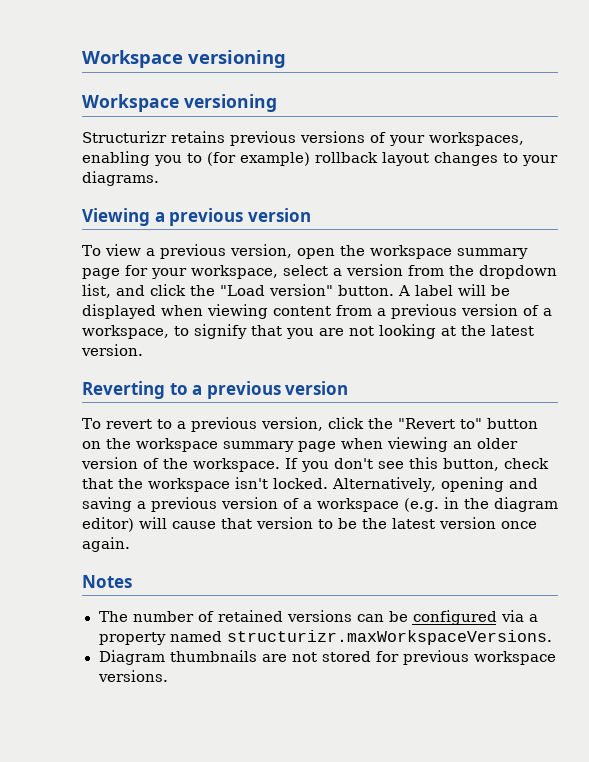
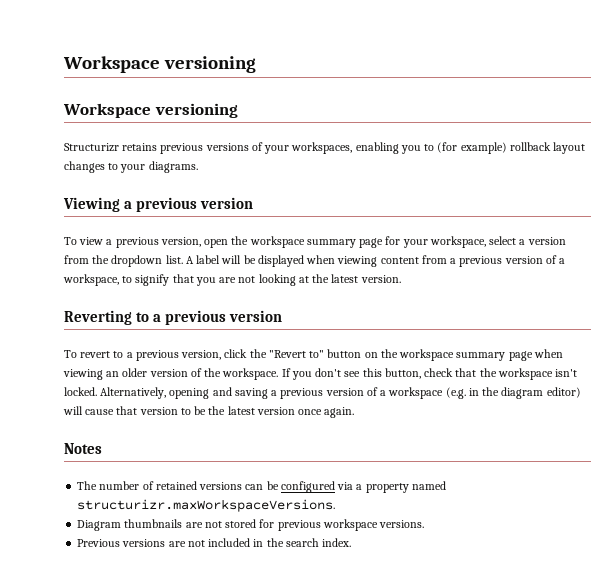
- To view a previous version, open the workspace summary page for your workspace, select a version from the dropdown list, and click the "Load version" button.
+ To view a previous version, open the workspace summary page for your workspace, select a version from the dropdown list.
+ Previous versions are not included in the search index.

